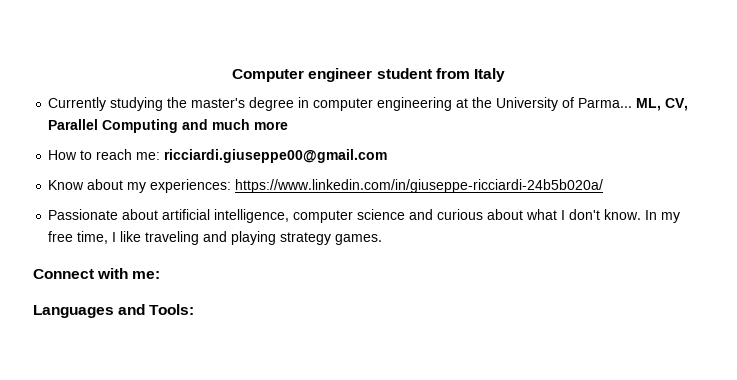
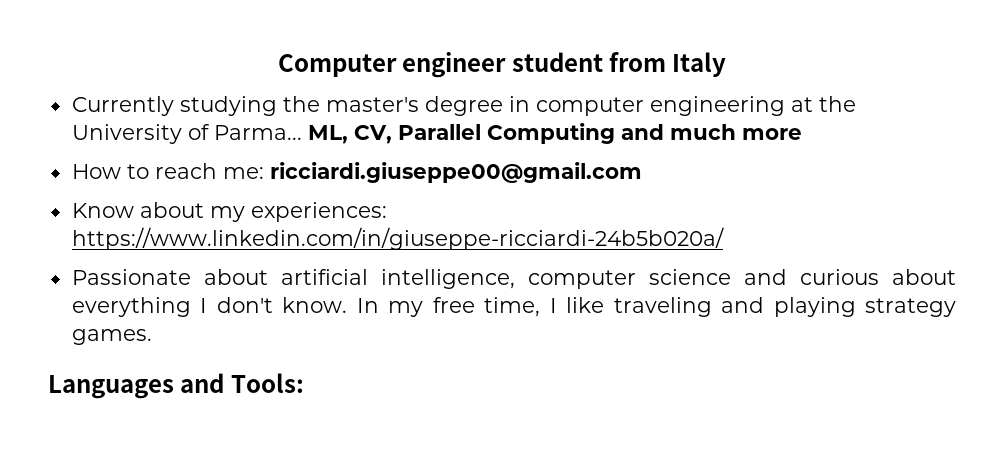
- Passionate about artificial intelligence, computer science and curious about what I don't know.
+ Passionate about artificial intelligence, computer science and curious about everything I don't know.
- Connect with me:

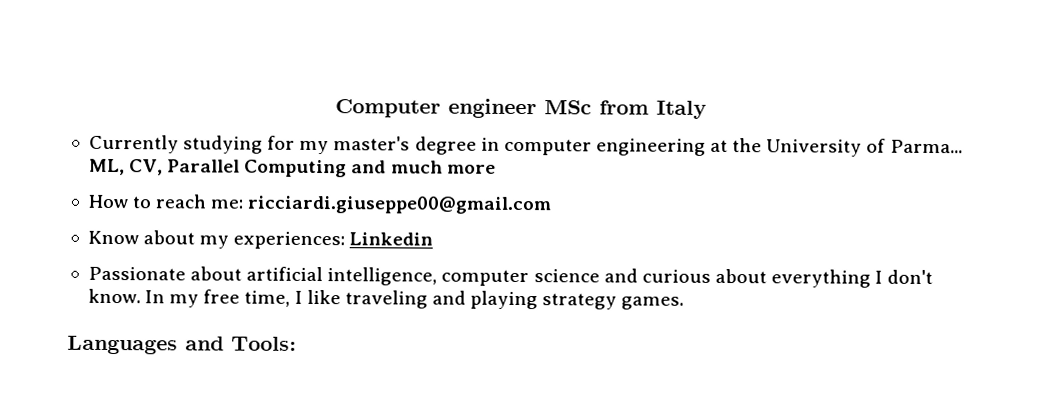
- Computer engineer student from Italy
+ Computer engineer MSc from Italy
- Currently studying the master's degree in computer engineering at the University of Parma...
+ Currently studying for my master's degree in computer engineering at the University of Parma...
- Know about my experiences: https://www.linkedin.com/in/giuseppe-ricciardi-24b5b020a/
+ Know about my experiences: Linkedin

